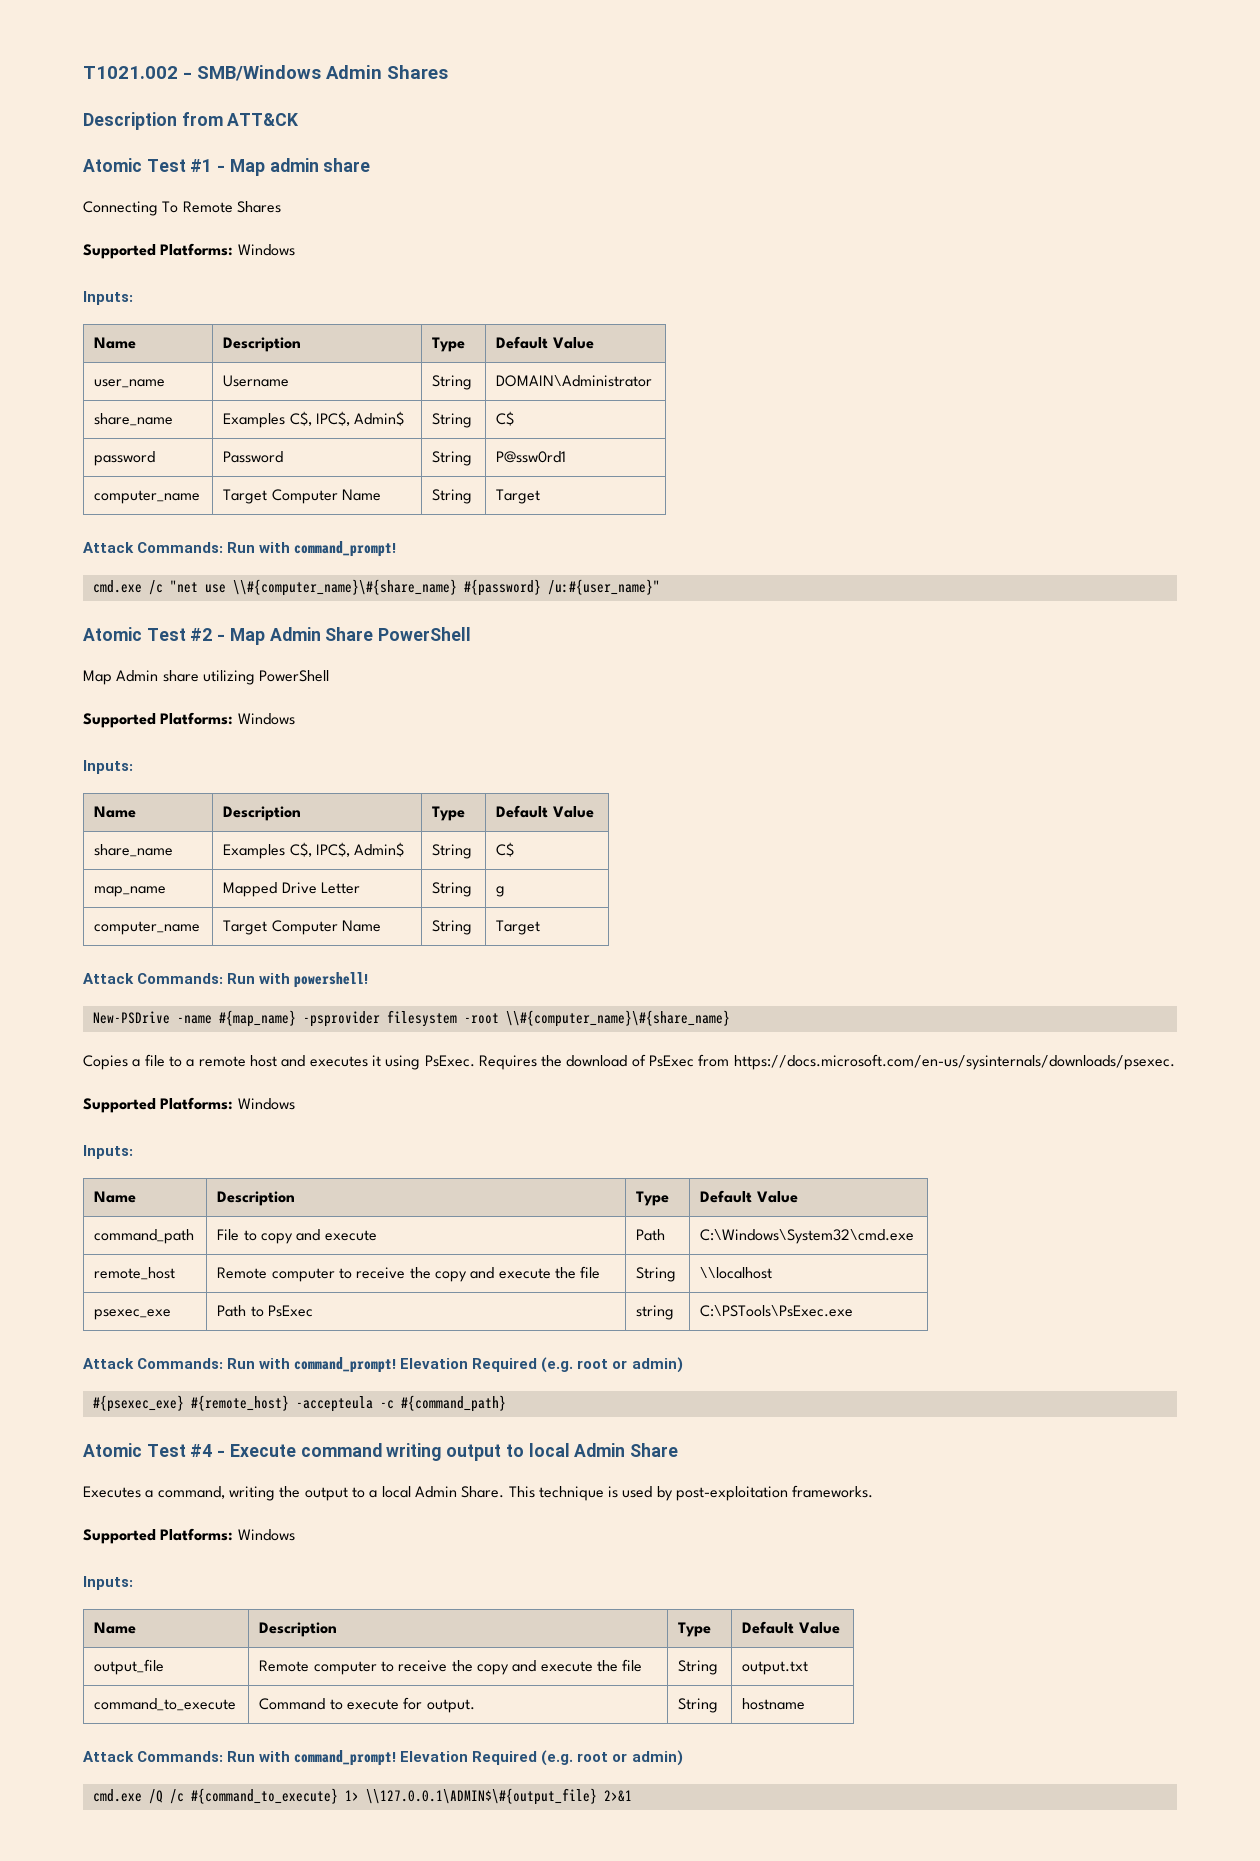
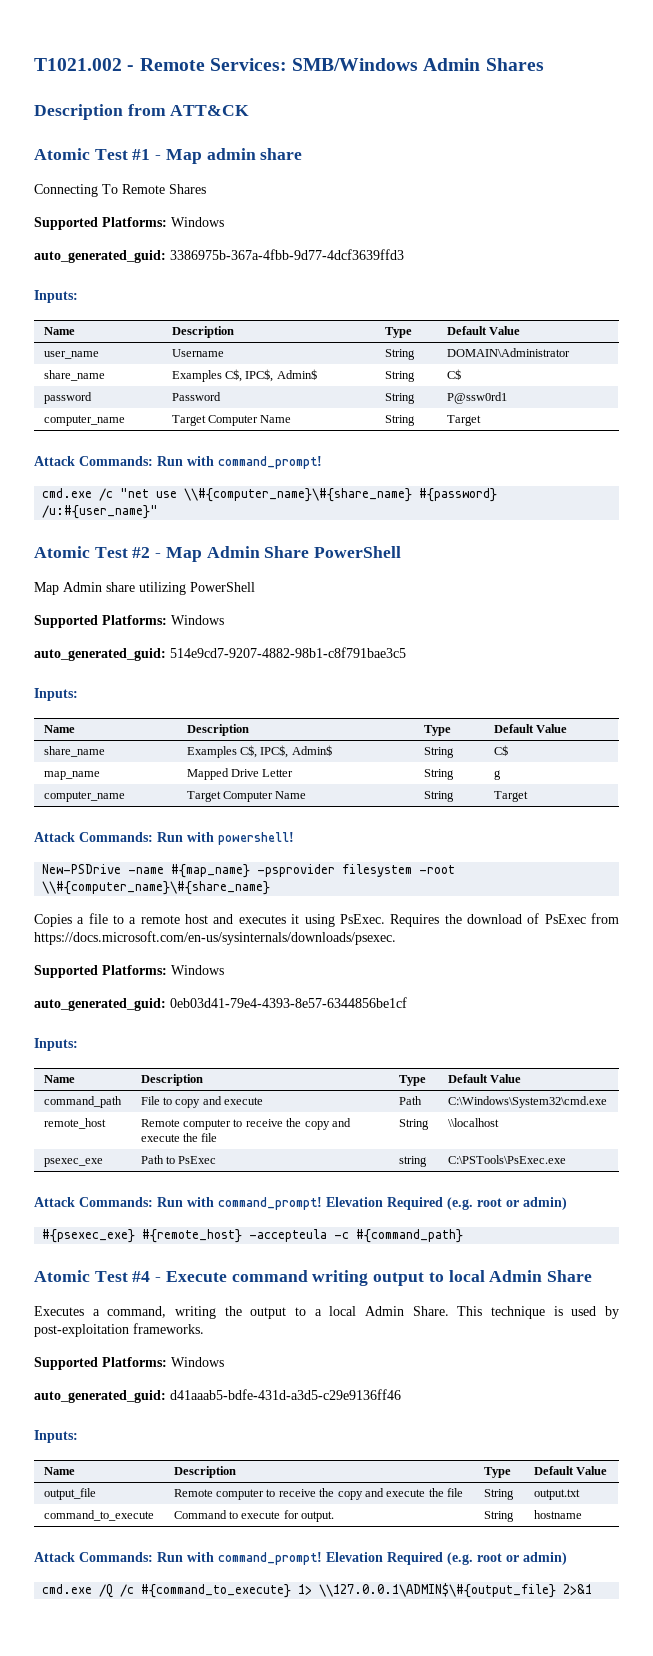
- T1021.002 - SMB/Windows Admin Shares
+ T1021.002 - Remote Services: SMB/Windows Admin Shares
+ auto_generated_guid: 3386975b-367a-4fbb-9d77-4dcf3639ffd3
+ auto_generated_guid: 514e9cd7-9207-4882-98b1-c8f791bae3c5
+ auto_generated_guid: 0eb03d41-79e4-4393-8e57-6344856be1cf
+ auto_generated_guid: d41aaab5-bdfe-431d-a3d5-c29e9136ff46

